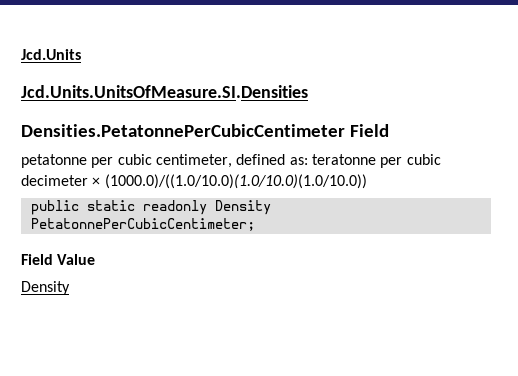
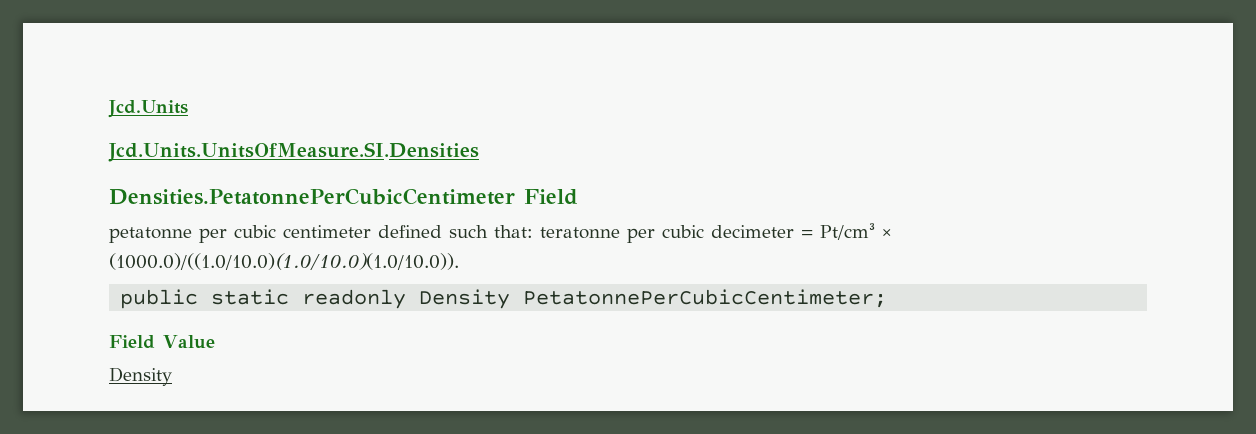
- petatonne per cubic centimeter, defined as: teratonne per cubic decimeter × (1000.0)/((1.0/10.0)(1.0/10.0)(1.0/10.0))
+ petatonne per cubic centimeter defined such that: teratonne per cubic decimeter = Pt/cm³ ×
+ (1000.0)/((1.0/10.0)(1.0/10.0)(1.0/10.0)).

